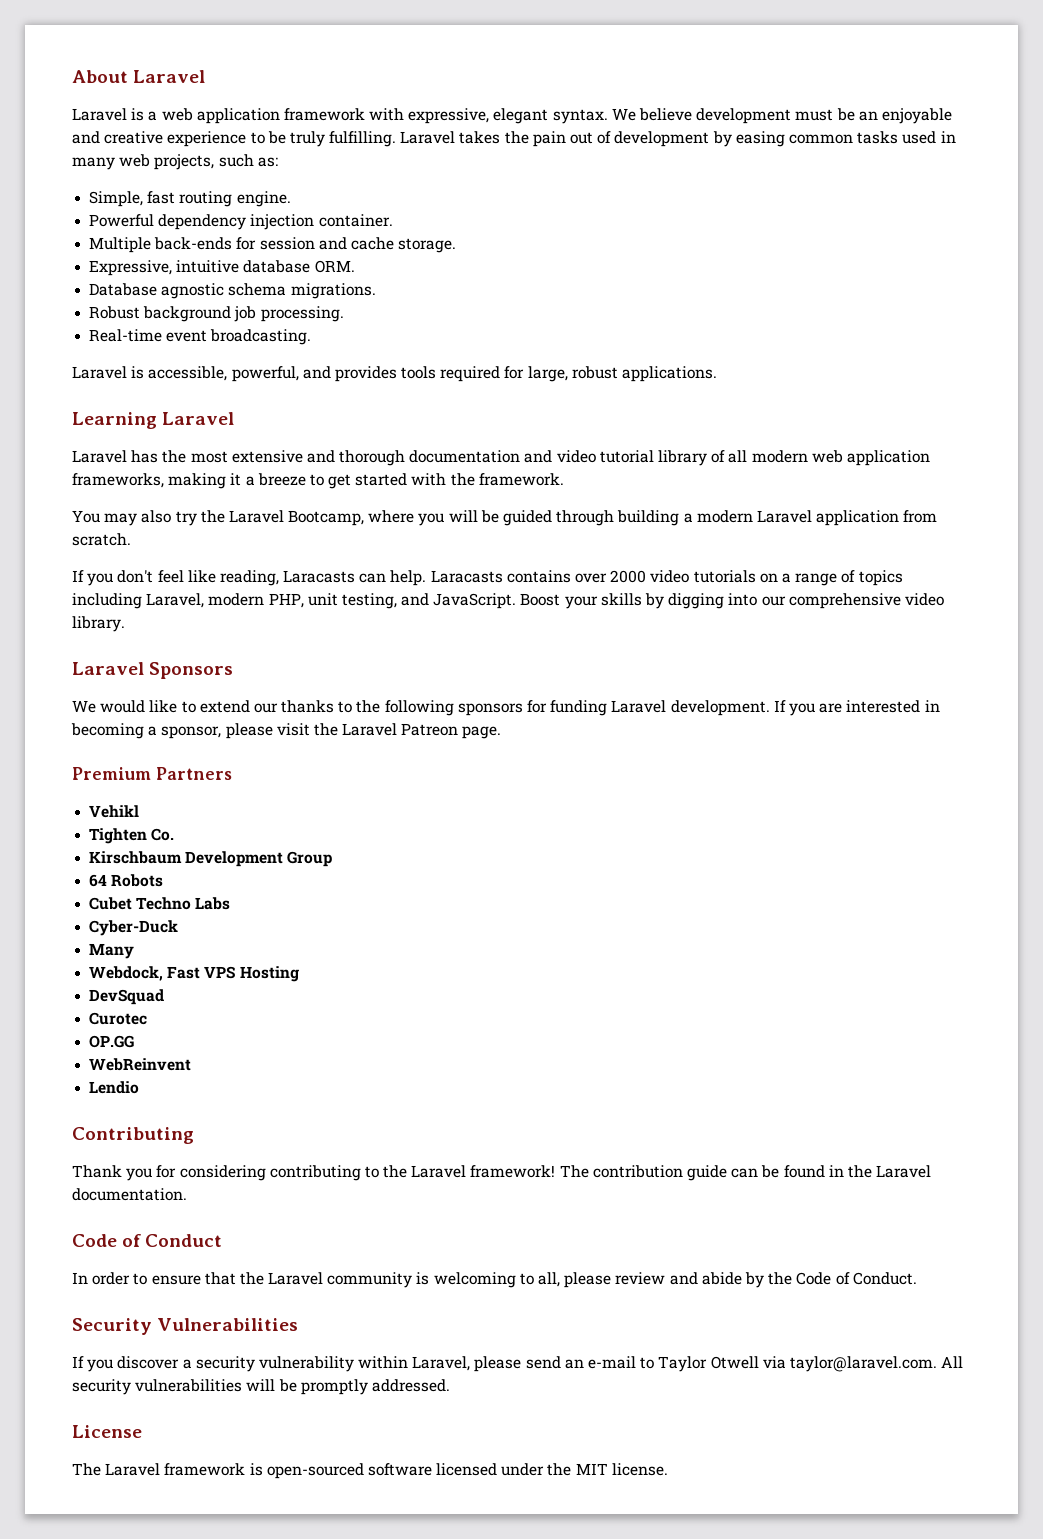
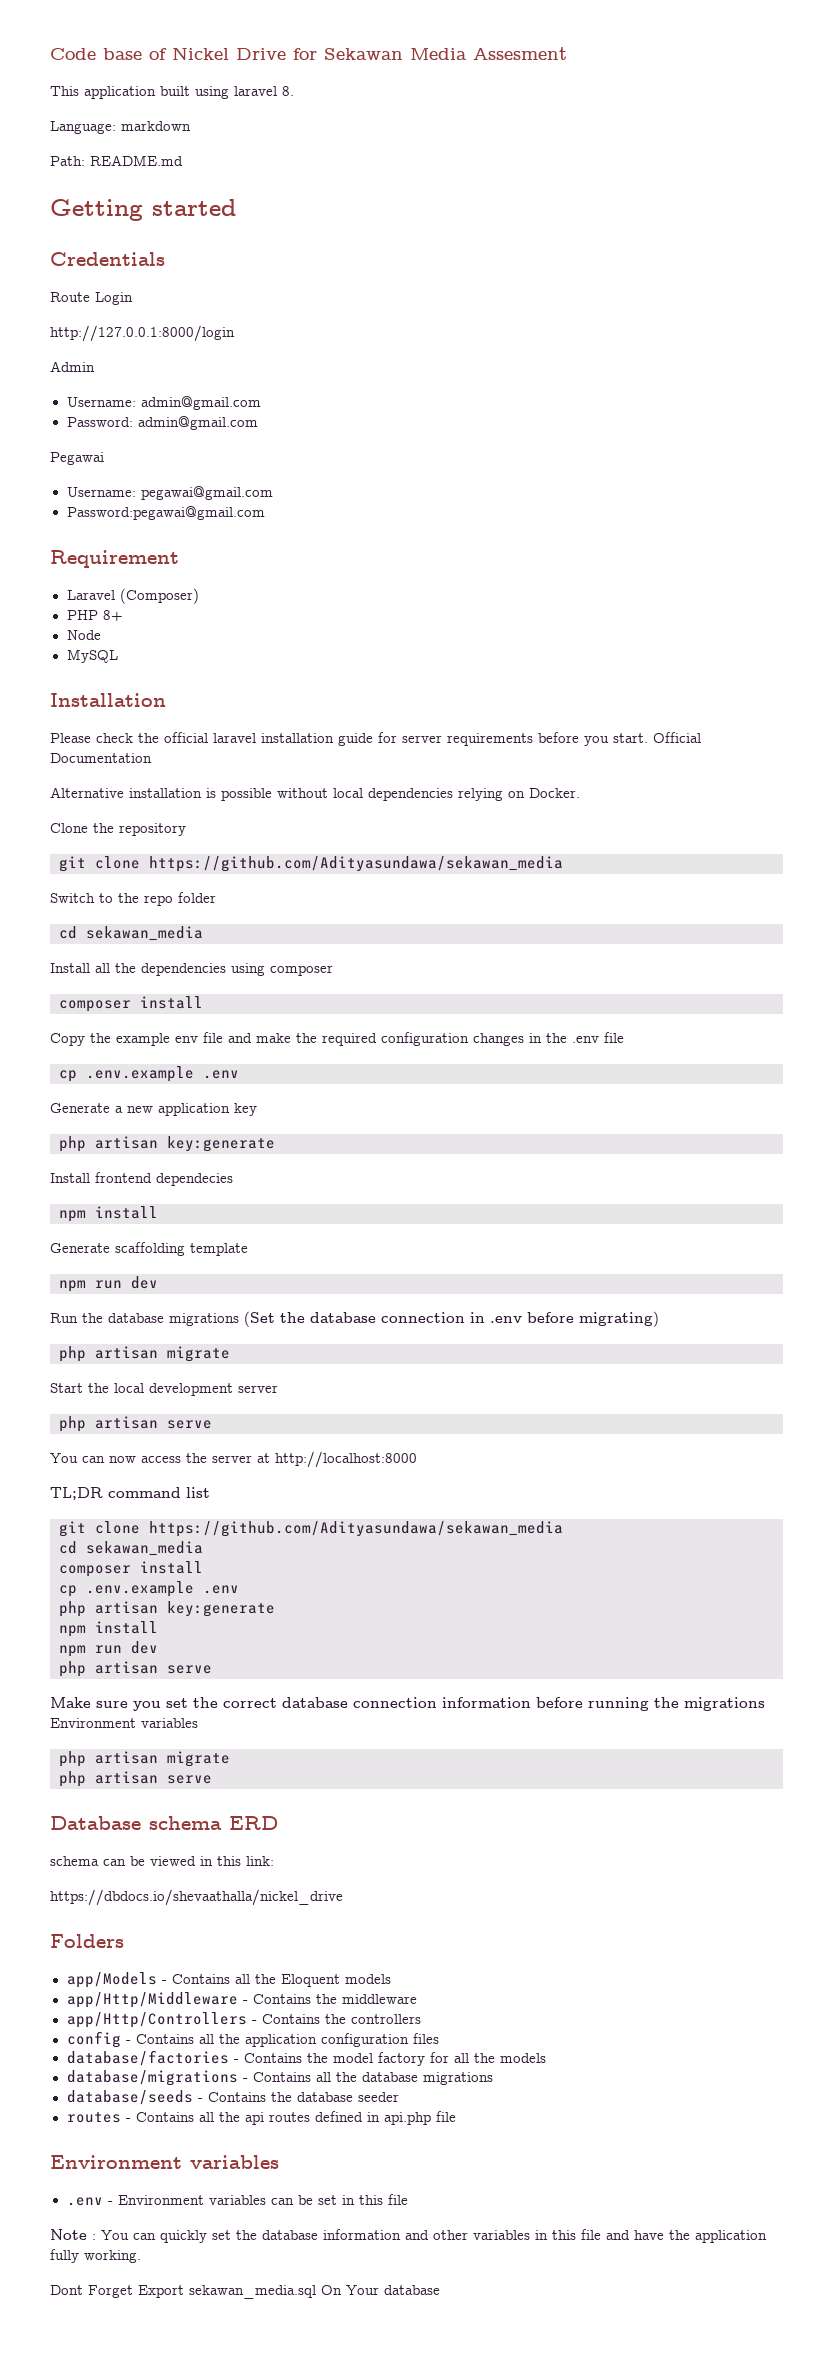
- About Laravel
- Laravel is a web application framework with expressive, elegant syntax. We believe development must be an enjoyable and creative experience to be truly fulfilling. Laravel takes the pain out of development by easing common tasks used in many web projects, such as:
- Simple, fast routing engine.
- Powerful dependency injection container.
- Multiple back-ends for session and cache storage.
- Expressive, intuitive database ORM.
- Database agnostic schema migrations.
- Robust background job processing.
- Real-time event broadcasting.
- Laravel is accessible, powerful, and provides tools required for large, robust applications.
- Learning Laravel
- Laravel has the most extensive and thorough documentation and video tutorial library of all modern web application frameworks, making it a breeze to get started with the framework.
- You may also try the Laravel Bootcamp, where you will be guided through building a modern Laravel application from scratch.
- If you don't feel like reading, Laracasts can help. Laracasts contains over 2000 video tutorials on a range of topics including Laravel, modern PHP, unit testing, and JavaScript. Boost your skills by digging into our comprehensive video library.
- Laravel Sponsors
- We would like to extend our thanks to the following sponsors for funding Laravel development. If you are interested in becoming a sponsor, please visit the Laravel Patreon page.
- Premium Partners
- Vehikl
- Tighten Co.
- Kirschbaum Development Group
- 64 Robots
- Cubet Techno Labs
- Cyber-Duck
- Many
- Webdock, Fast VPS Hosting
- DevSquad
- Curotec
- OP.GG
- WebReinvent
- Lendio
- Contributing
- Thank you for considering contributing to the Laravel framework! The contribution guide can be found in the Laravel documentation.
- Code of Conduct
- In order to ensure that the Laravel community is welcoming to all, please review and abide by the Code of Conduct.
- Security Vulnerabilities
- If you discover a security vulnerability within Laravel, please send an e-mail to Taylor Otwell via taylor@laravel.com. All security vulnerabilities will be promptly addressed.
- License
- The Laravel framework is open-sourced software licensed under the MIT license.
+ Code base of Nickel Drive for Sekawan Media Assesment
+ This application built using laravel 8.
+ Language: markdown
+ Path: README.md
+ Getting started
+ Credentials
+ Route Login
+ http://127.0.0.1:8000/login
+ Admin
+ Username: admin@gmail.com
+ Password: admin@gmail.com
+ Pegawai
+ Username: pegawai@gmail.com
+ Password:pegawai@gmail.com
+ Requirement
+ Laravel (Composer)
+ PHP 8+
+ Node
+ MySQL
+ Installation
+ Please check the official laravel installation guide for server requirements before you start. Official Documentation
+ Alternative installation is possible without local dependencies relying on Docker.
+ Clone the repository
+ git clone https://github.com/Adityasundawa/sekawan_media
+ Switch to the repo folder
+ cd sekawan_media
+ Install all the dependencies using composer
+ composer install
+ Copy the example env file and make the required configuration changes in the .env file
+ cp .env.example .env
+ Generate a new application key
+ php artisan key:generate
+ Install frontend dependecies
+ npm install
+ Generate scaffolding template
+ npm run dev
+ Run the database migrations (Set the database connection in .env before migrating)
+ php artisan migrate
+ Start the local development server
+ php artisan serve
+ You can now access the server at http://localhost:8000
+ TL;DR command list
+ git clone https://github.com/Adityasundawa/sekawan_media
+ cd sekawan_media
+ composer install
+ cp .env.example .env
+ php artisan key:generate
+ npm install
+ npm run dev
+ php artisan serve
+ Make sure you set the correct database connection information before running the migrations Environment variables
+ php artisan migrate
+ php artisan serve
+ Database schema ERD
+ schema can be viewed in this link:
+ https://dbdocs.io/shevaathalla/nickel_drive
+ Folders
+ app/Models - Contains all the Eloquent models
+ app/Http/Middleware - Contains the middleware
+ app/Http/Controllers - Contains the controllers
+ config - Contains all the application configuration files
+ database/factories - Contains the model factory for all the models
+ database/migrations - Contains all the database migrations
+ database/seeds - Contains the database seeder
+ routes - Contains all the api routes defined in api.php file
+ Environment variables
+ .env - Environment variables can be set in this file
+ Note : You can quickly set the database information and other variables in this file and have the application fully working.
+ Dont Forget Export sekawan_media.sql On Your database

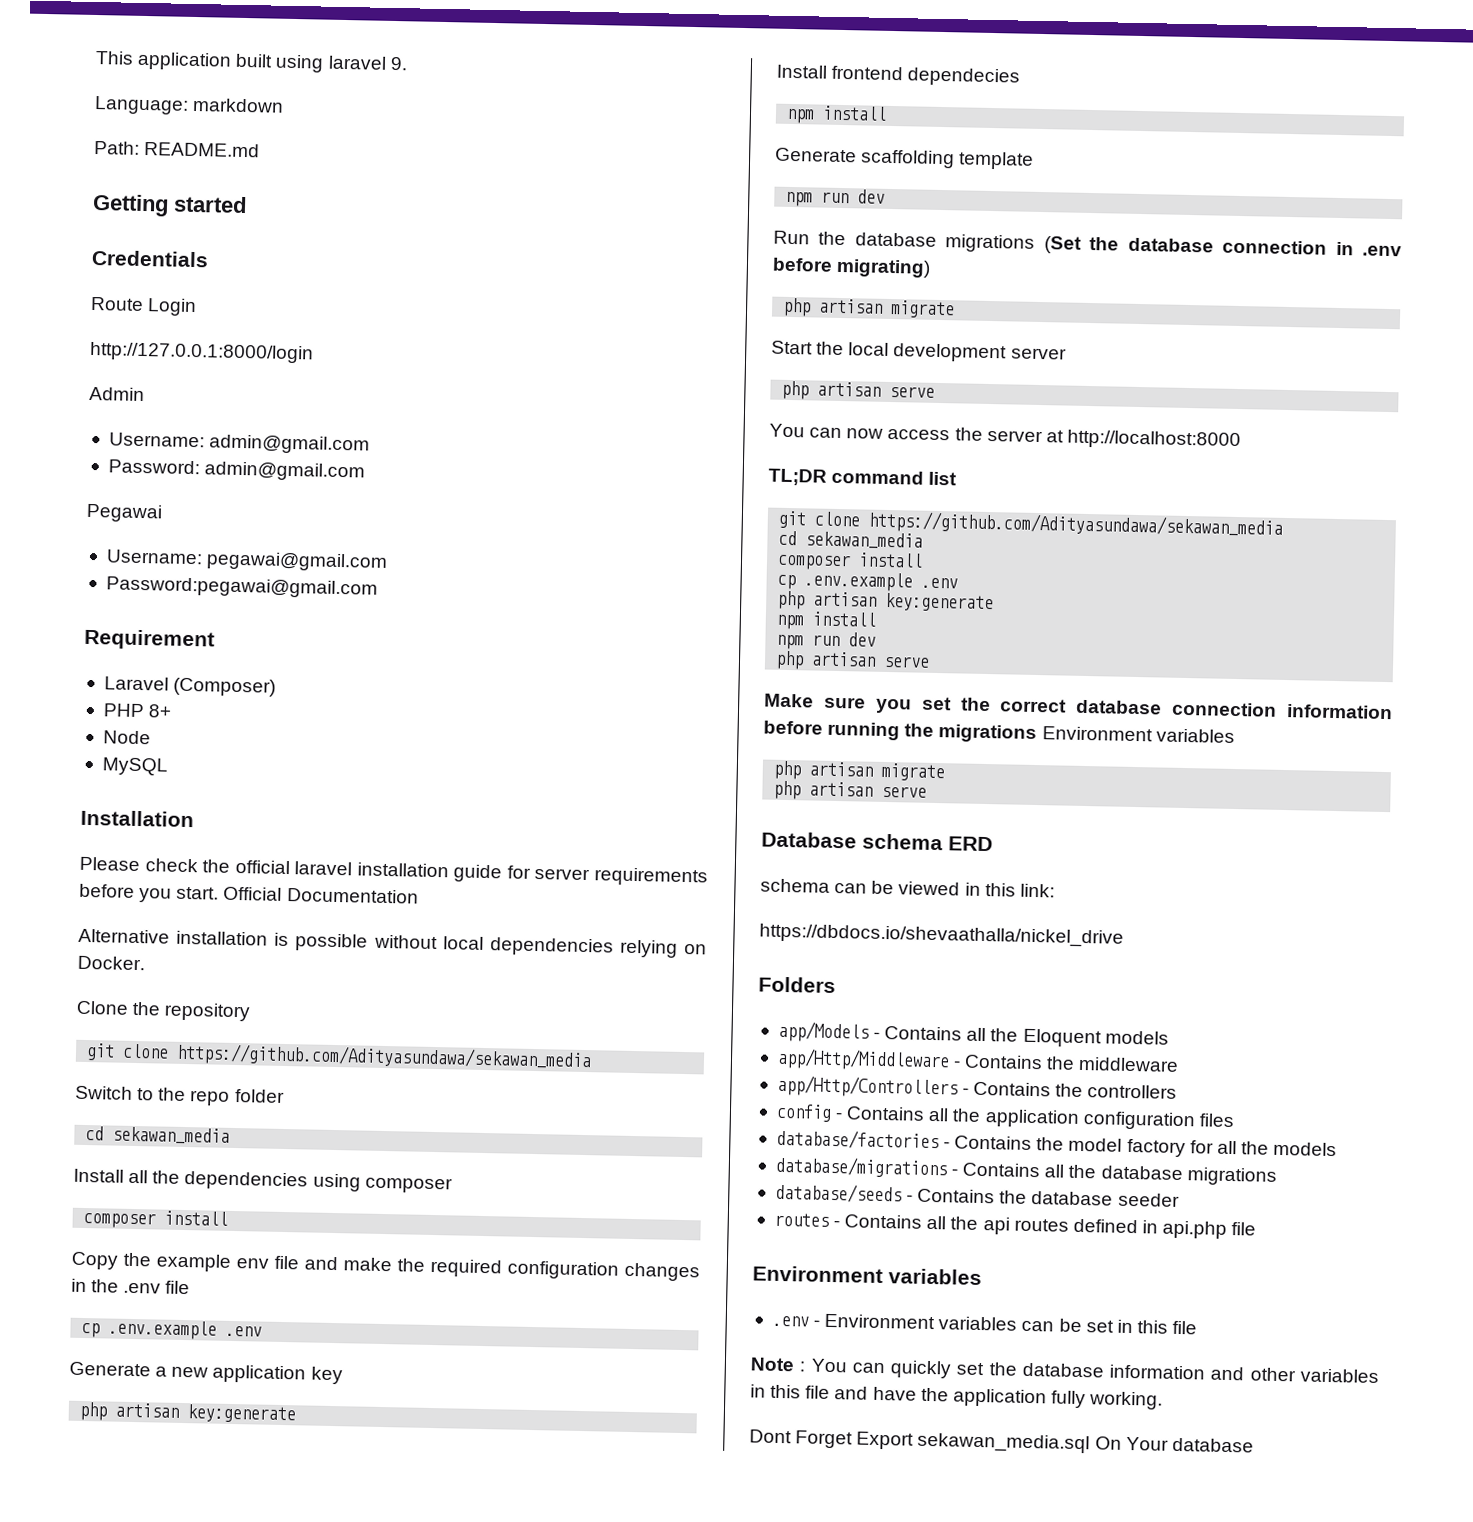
- Code base of Nickel Drive for Sekawan Media Assesment
- This application built using laravel 8.
+ This application built using laravel 9.

